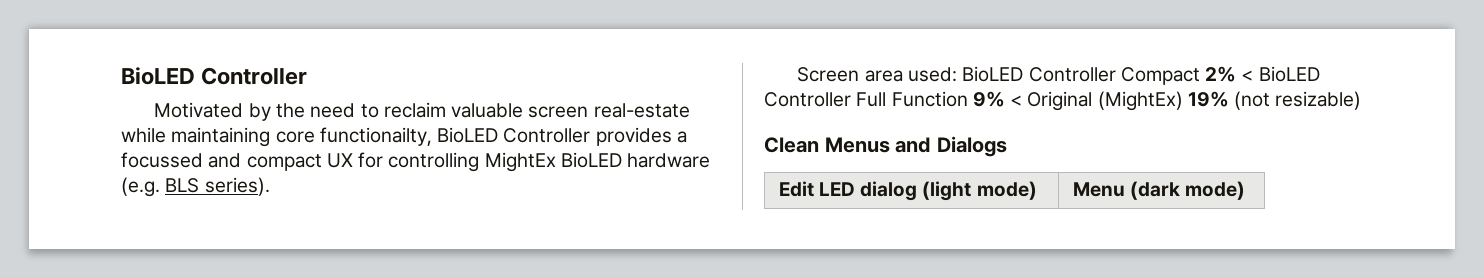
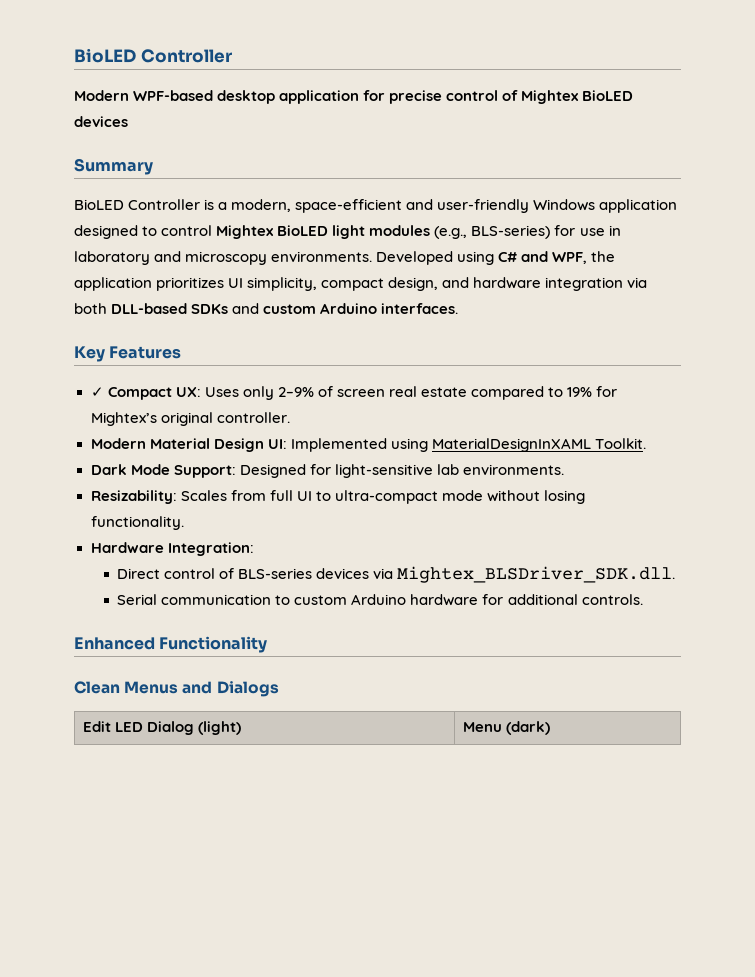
- Motivated by the need to reclaim valuable screen real-estate while maintaining core functionailty, BioLED Controller provides a focussed and compact UX for controlling MightEx BioLED hardware (e.g. BLS series).
- Screen area used: BioLED Controller Compact 2% < BioLED Controller Full Function 9% < Original (MightEx) 19% (not resizable)
+ Modern WPF-based desktop application for precise control of Mightex BioLED devices
+ Summary
+ BioLED Controller is a modern, space-efficient and user-friendly Windows application designed to control Mightex BioLED light modules (e.g., BLS-series) for use in laboratory and microscopy environments. Developed using C# and WPF, the application prioritizes UI simplicity, compact design, and hardware integration via both DLL-based SDKs and custom Arduino interfaces.
+ Key Features
+ ✓ Compact UX: Uses only 2–9% of screen real estate compared to 19% for Mightex’s original controller.
+ Modern Material Design UI: Implemented using MaterialDesignInXAML Toolkit.
+ Dark Mode Support: Designed for light-sensitive lab environments.
+ Resizability: Scales from full UI to ultra-compact mode without losing functionality.
+ Hardware Integration:
+ Direct control of BLS-series devices via Mightex_BLSDriver_SDK.dll.
+ Serial communication to custom Arduino hardware for additional controls.
+ Enhanced Functionality
- Edit LED dialog (light mode) | Menu (dark mode)
+ Edit LED Dialog (light) | Menu (dark)

